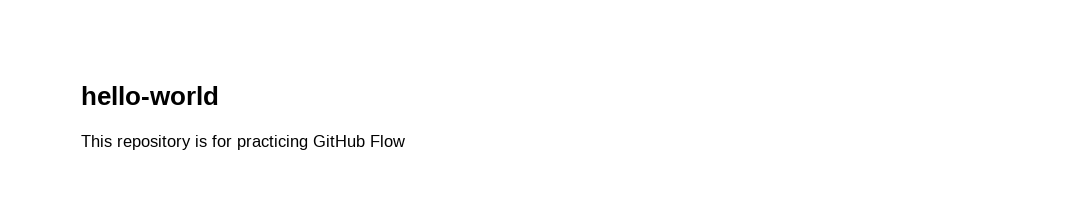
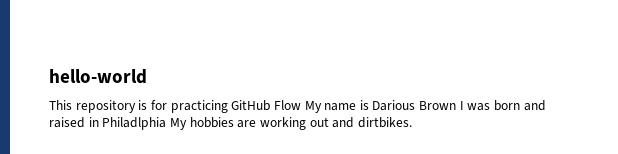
- This repository is for practicing GitHub Flow
+ This repository is for practicing GitHub Flow My name is Darious Brown I was born and raised in Philadlphia My hobbies are working out and dirtbikes.

